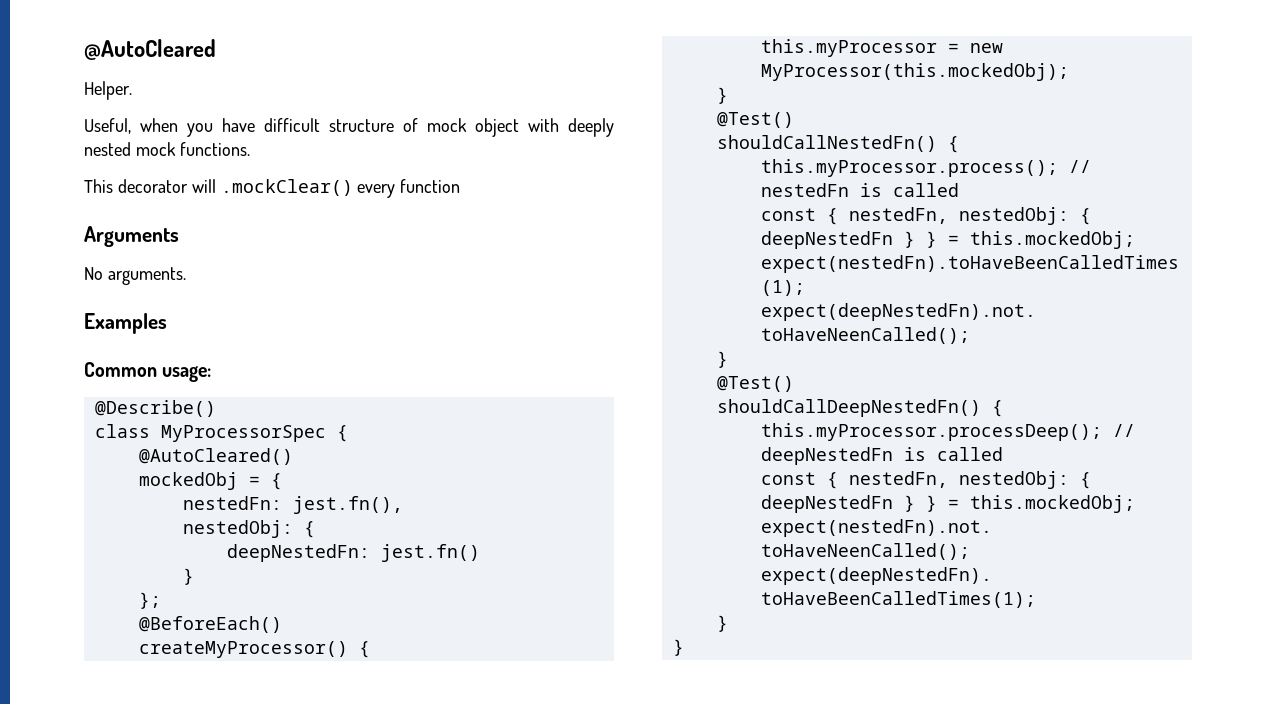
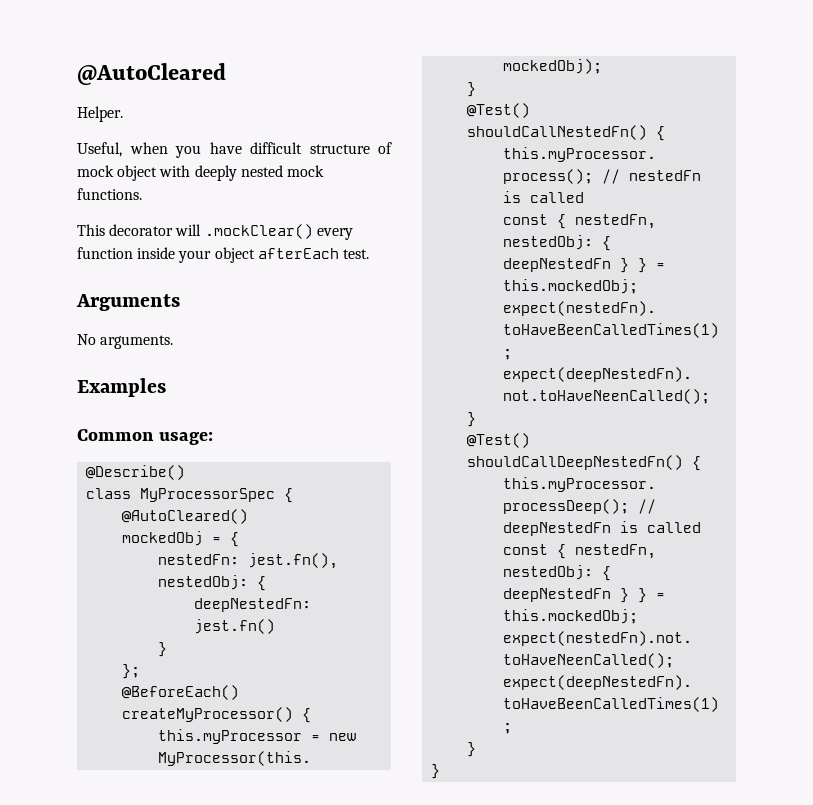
- This decorator will .mockClear() every function
+ This decorator will .mockClear() every function inside your object afterEach test.

